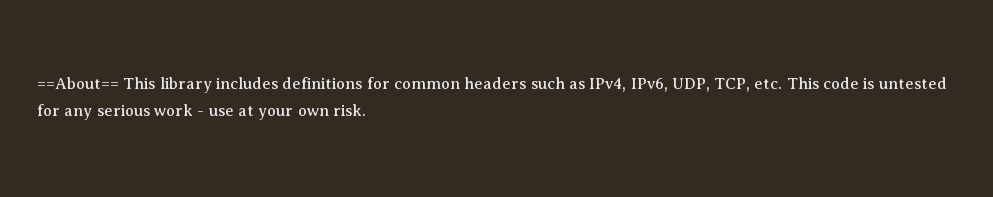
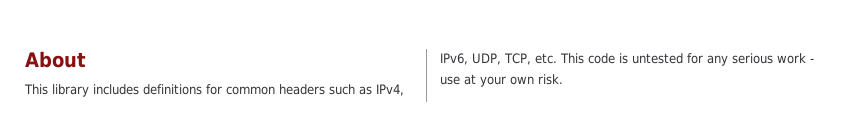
- ==About== This library includes definitions for common headers such as IPv4, IPv6, UDP, TCP, etc. This code is untested for any serious work - use at your own risk.
+ About
+ This library includes definitions for common headers such as IPv4, IPv6, UDP, TCP, etc. This code is untested for any serious work - use at your own risk.

